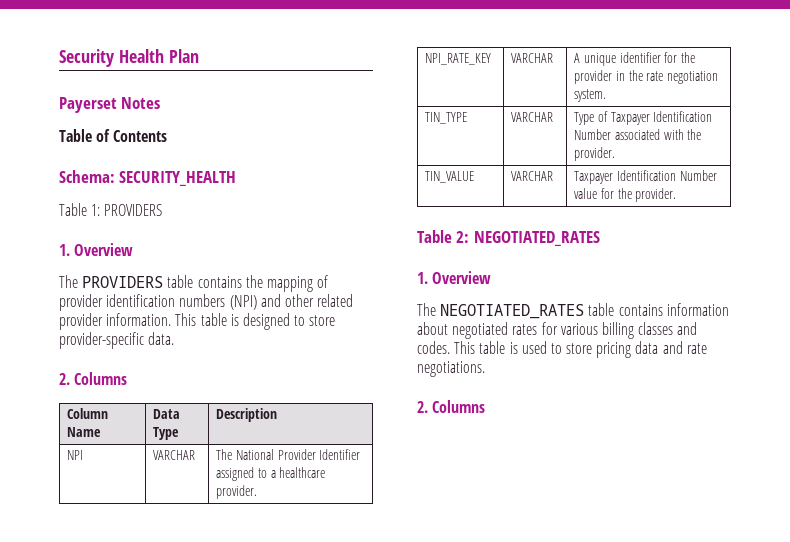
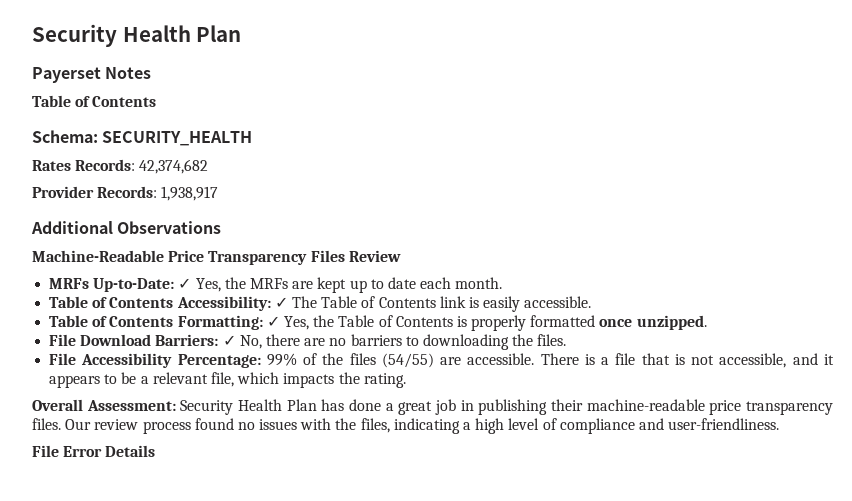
- Table 1: PROVIDERS
- 1. Overview
- The PROVIDERS table contains the mapping of provider identification numbers (NPI) and other related provider information. This table is designed to store provider-specific data.
- 2. Columns
- Column Name | Data Type | Description
- NPI | VARCHAR | The National Provider Identifier assigned to a healthcare provider.
- NPI_RATE_KEY | VARCHAR | A unique identifier for the provider in the rate negotiation system.
- TIN_TYPE | VARCHAR | Type of Taxpayer Identification Number associated with the provider.
- TIN_VALUE | VARCHAR | Taxpayer Identification Number value for the provider.
- Table 2: NEGOTIATED_RATES
- 1. Overview
- The NEGOTIATED_RATES table contains information about negotiated rates for various billing classes and codes. This table is used to store pricing data and rate negotiations.
- 2. Columns
+ Rates Records: 42,374,682
+ Provider Records: 1,938,917
+ Additional Observations
+ Machine-Readable Price Transparency Files Review
+ MRFs Up-to-Date: ✓ Yes, the MRFs are kept up to date each month.
+ Table of Contents Accessibility: ✓ The Table of Contents link is easily accessible.
+ Table of Contents Formatting: ✓ Yes, the Table of Contents is properly formatted once unzipped.
+ File Download Barriers: ✓ No, there are no barriers to downloading the files.
+ File Accessibility Percentage: 99% of the files (54/55) are accessible. There is a file that is not accessible, and it appears to be a relevant file, which impacts the rating.
+ Overall Assessment: Security Health Plan has done a great job in publishing their machine-readable price transparency files. Our review process found no issues with the files, indicating a high level of compliance and user-friendliness.
+ File Error Details

